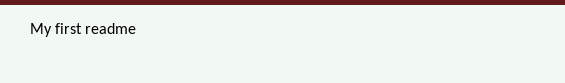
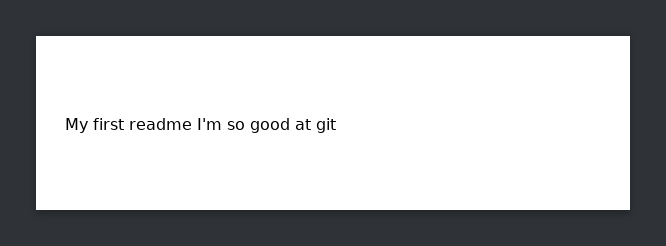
- My first readme
+ My first readme I'm so good at git

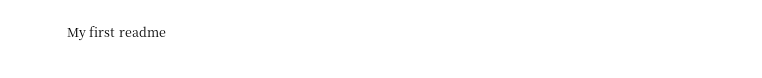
- My first readme I'm so good at git
+ My first readme

